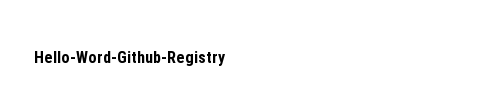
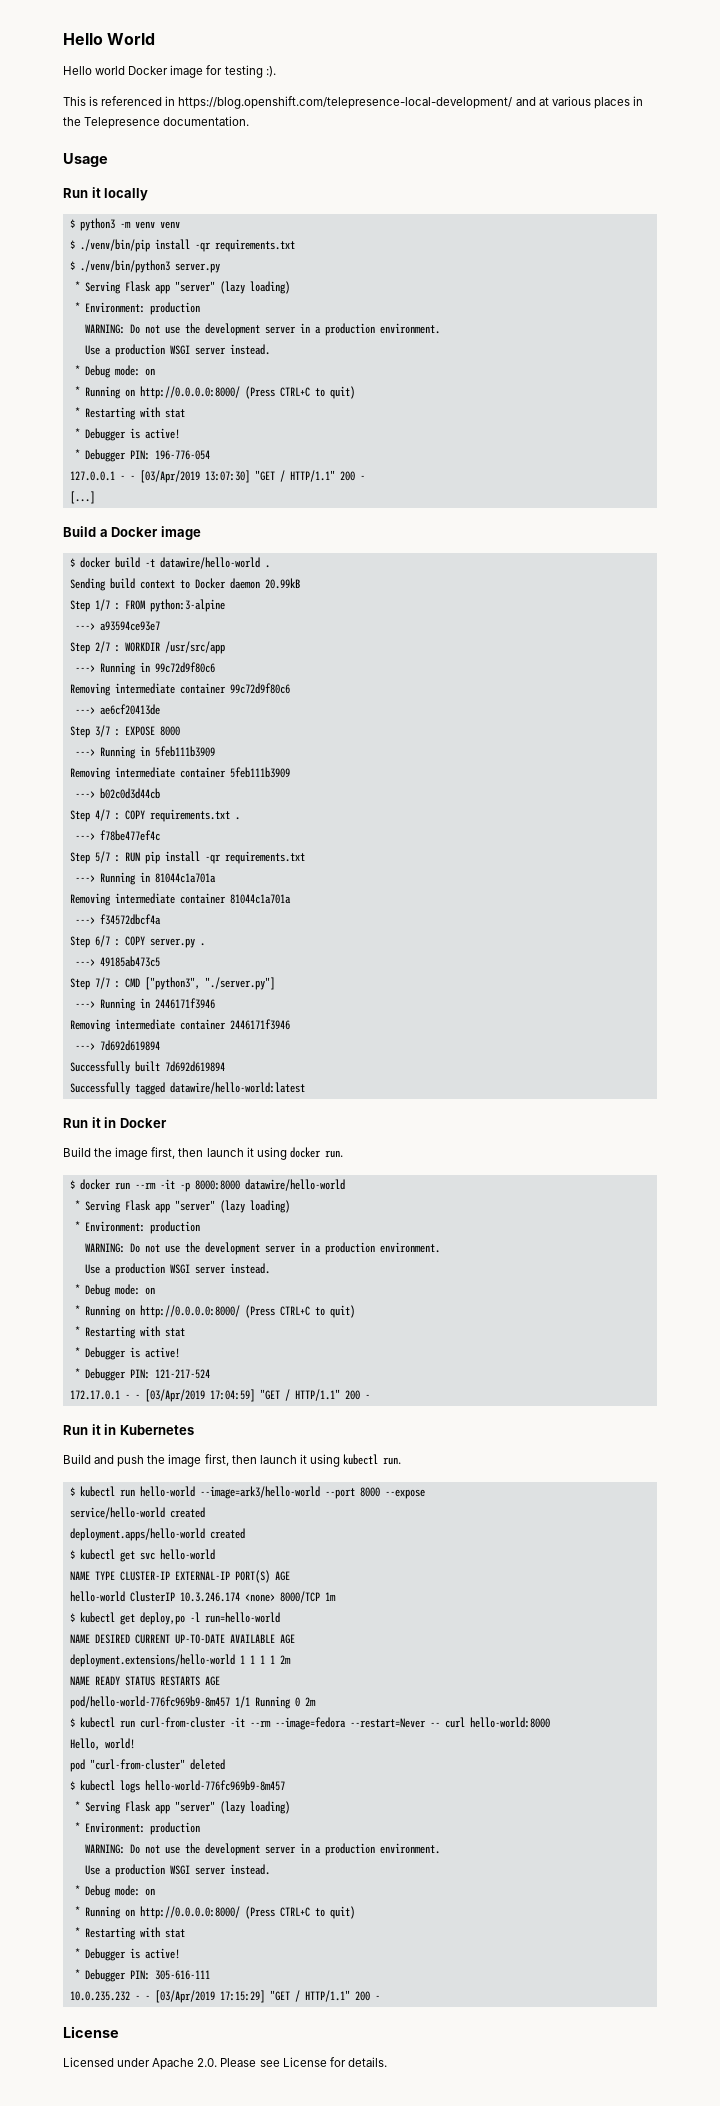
- Hello-Word-Github-Registry
+ Hello World
+ Hello world Docker image for testing :).
+ This is referenced in https://blog.openshift.com/telepresence-local-development/ and at various places in the Telepresence documentation.
+ Usage
+ Run it locally
+ $ python3 -m venv venv
+ $ ./venv/bin/pip install -qr requirements.txt
+ $ ./venv/bin/python3 server.py
+ * Serving Flask app "server" (lazy loading)
+ * Environment: production
+ WARNING: Do not use the development server in a production environment.
+ Use a production WSGI server instead.
+ * Debug mode: on
+ * Running on http://0.0.0.0:8000/ (Press CTRL+C to quit)
+ * Restarting with stat
+ * Debugger is active!
+ * Debugger PIN: 196-776-054
+ 127.0.0.1 - - [03/Apr/2019 13:07:30] "GET / HTTP/1.1" 200 -
+ [...]
+ Build a Docker image
+ $ docker build -t datawire/hello-world .
+ Sending build context to Docker daemon 20.99kB
+ Step 1/7 : FROM python:3-alpine
+ ---> a93594ce93e7
+ Step 2/7 : WORKDIR /usr/src/app
+ ---> Running in 99c72d9f80c6
+ Removing intermediate container 99c72d9f80c6
+ ---> ae6cf20413de
+ Step 3/7 : EXPOSE 8000
+ ---> Running in 5feb111b3909
+ Removing intermediate container 5feb111b3909
+ ---> b02c0d3d44cb
+ Step 4/7 : COPY requirements.txt .
+ ---> f78be477ef4c
+ Step 5/7 : RUN pip install -qr requirements.txt
+ ---> Running in 81044c1a701a
+ Removing intermediate container 81044c1a701a
+ ---> f34572dbcf4a
+ Step 6/7 : COPY server.py .
+ ---> 49185ab473c5
+ Step 7/7 : CMD ["python3", "./server.py"]
+ ---> Running in 2446171f3946
+ Removing intermediate container 2446171f3946
+ ---> 7d692d619894
+ Successfully built 7d692d619894
+ Successfully tagged datawire/hello-world:latest
+ Run it in Docker
+ Build the image first, then launch it using docker run.
+ $ docker run --rm -it -p 8000:8000 datawire/hello-world
+ * Serving Flask app "server" (lazy loading)
+ * Environment: production
+ WARNING: Do not use the development server in a production environment.
+ Use a production WSGI server instead.
+ * Debug mode: on
+ * Running on http://0.0.0.0:8000/ (Press CTRL+C to quit)
+ * Restarting with stat
+ * Debugger is active!
+ * Debugger PIN: 121-217-524
+ 172.17.0.1 - - [03/Apr/2019 17:04:59] "GET / HTTP/1.1" 200 -
+ Run it in Kubernetes
+ Build and push the image first, then launch it using kubectl run.
+ $ kubectl run hello-world --image=ark3/hello-world --port 8000 --expose
+ service/hello-world created
+ deployment.apps/hello-world created
+ $ kubectl get svc hello-world
+ NAME TYPE CLUSTER-IP EXTERNAL-IP PORT(S) AGE
+ hello-world ClusterIP 10.3.246.174 <none> 8000/TCP 1m
+ $ kubectl get deploy,po -l run=hello-world
+ NAME DESIRED CURRENT UP-TO-DATE AVAILABLE AGE
+ deployment.extensions/hello-world 1 1 1 1 2m
+ NAME READY STATUS RESTARTS AGE
+ pod/hello-world-776fc969b9-8m457 1/1 Running 0 2m
+ $ kubectl run curl-from-cluster -it --rm --image=fedora --restart=Never -- curl hello-world:8000
+ Hello, world!
+ pod "curl-from-cluster" deleted
+ $ kubectl logs hello-world-776fc969b9-8m457
+ * Serving Flask app "server" (lazy loading)
+ * Environment: production
+ WARNING: Do not use the development server in a production environment.
+ Use a production WSGI server instead.
+ * Debug mode: on
+ * Running on http://0.0.0.0:8000/ (Press CTRL+C to quit)
+ * Restarting with stat
+ * Debugger is active!
+ * Debugger PIN: 305-616-111
+ 10.0.235.232 - - [03/Apr/2019 17:15:29] "GET / HTTP/1.1" 200 -
+ License
+ Licensed under Apache 2.0. Please see License for details.

